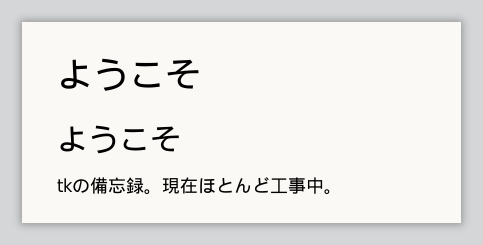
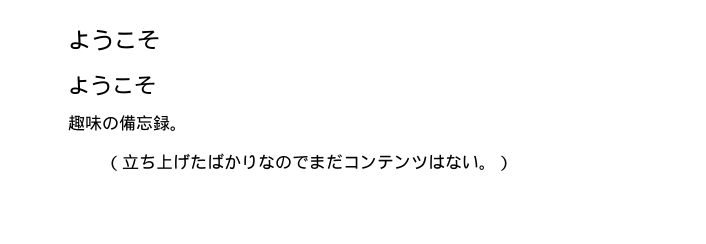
- tkの備忘録。現在ほとんど工事中。
+ 趣味の備忘録。
+ （立ち上げたばかりなのでまだコンテンツはない。）

